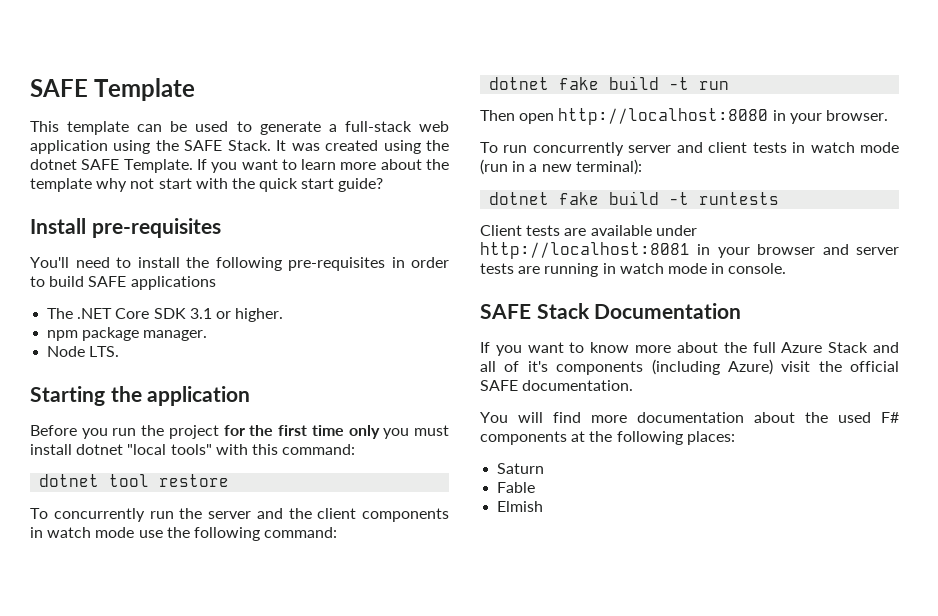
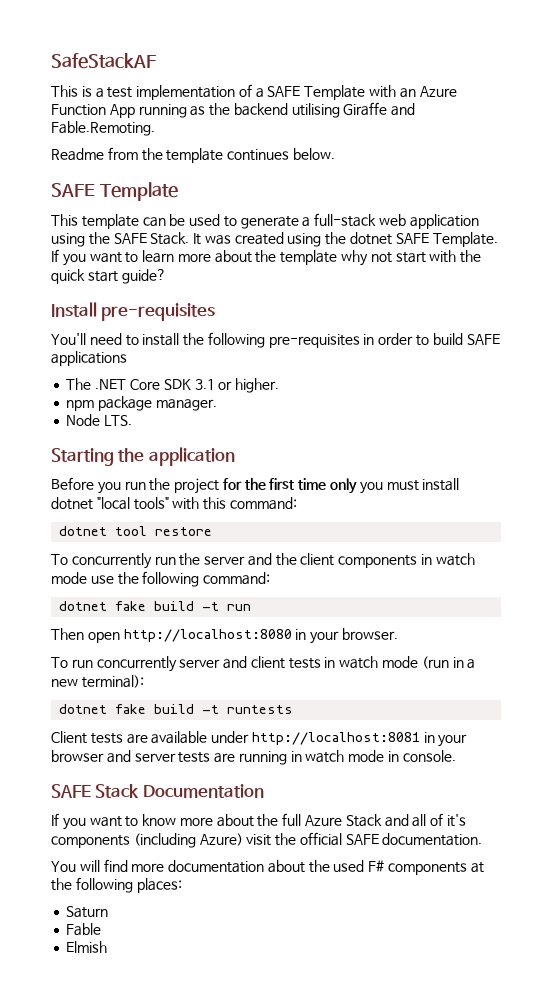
+ SafeStackAF
+ This is a test implementation of a SAFE Template with an Azure Function App running as the backend utilising Giraffe and Fable.Remoting.
+ Readme from the template continues below.

